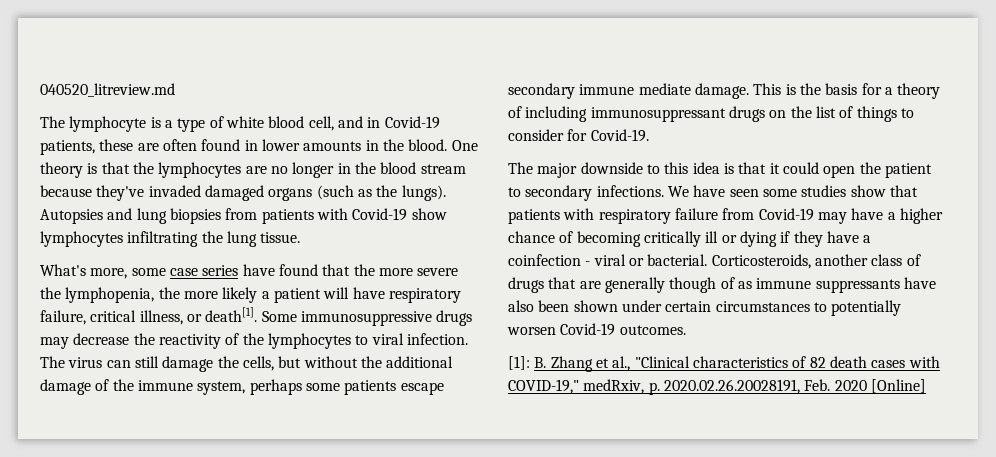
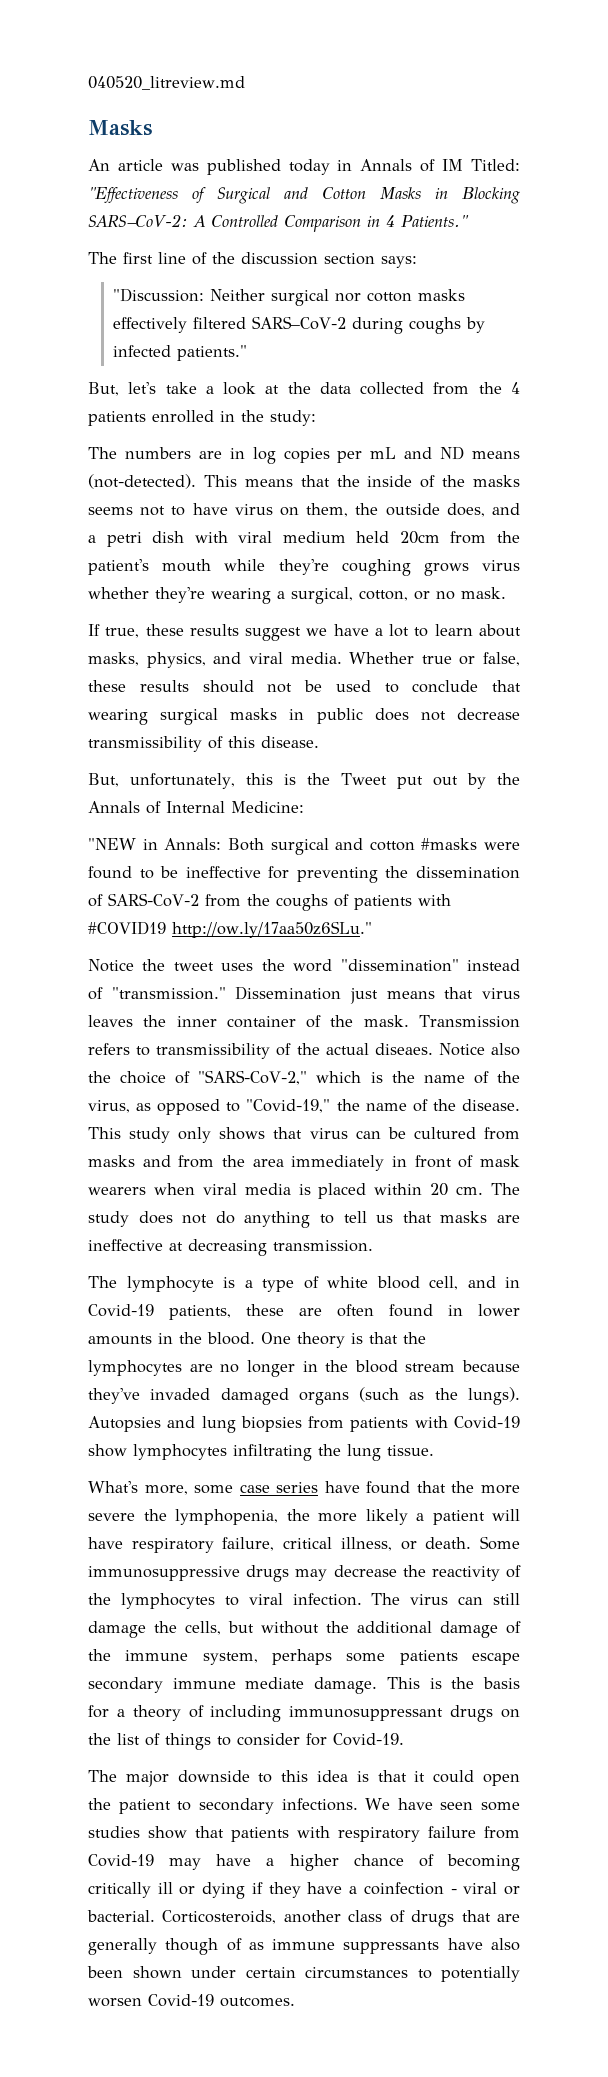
  040520_litreview.md
+ Masks
+ An article was published today in Annals of IM Titled: "Effectiveness of Surgical and Cotton Masks in Blocking SARS–CoV-2: A Controlled Comparison in 4 Patients."
+ The first line of the discussion section says:
+ "Discussion: Neither surgical nor cotton masks effectively filtered SARS–CoV-2 during coughs by infected patients."
+ But, let's take a look at the data collected from the 4 patients enrolled in the study:
+ The numbers are in log copies per mL and ND means (not-detected). This means that the inside of the masks seems not to have virus on them, the outside does, and a petri dish with viral medium held 20cm from the patient's mouth while they're coughing grows virus whether they're wearing a surgical, cotton, or no mask.
+ If true, these results suggest we have a lot to learn about masks, physics, and viral media. Whether true or false, these results should not be used to conclude that wearing surgical masks in public does not decrease transmissibility of this disease.
+ But, unfortunately, this is the Tweet put out by the Annals of Internal Medicine:
+ "NEW in Annals: Both surgical and cotton #masks were found to be ineffective for preventing the dissemination of SARS-CoV-2 from the coughs of patients with #COVID19 http://ow.ly/17aa50z6SLu."
+ Notice the tweet uses the word "dissemination" instead of "transmission." Dissemination just means that virus leaves the inner container of the mask. Transmission refers to transmissibility of the actual diseaes. Notice also the choice of "SARS-CoV-2," which is the name of the virus, as opposed to "Covid-19," the name of the disease. This study only shows that virus can be cultured from masks and from the area immediately in front of mask wearers when viral media is placed within 20 cm. The study does not do anything to tell us that masks are ineffective at decreasing transmission.
- What's more, some case series have found that the more severe the lymphopenia, the more likely a patient will have respiratory failure, critical illness, or death[1].
+ What's more, some case series have found that the more severe the lymphopenia, the more likely a patient will have respiratory failure, critical illness, or death.
- [1]: B. Zhang et al., "Clinical characteristics of 82 death cases with COVID-19," medRxiv, p. 2020.02.26.20028191, Feb. 2020 [Online]

